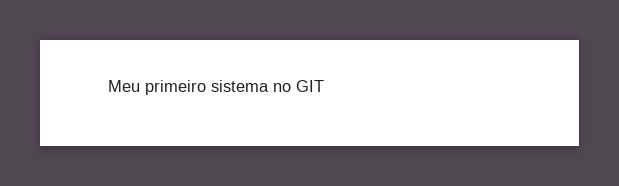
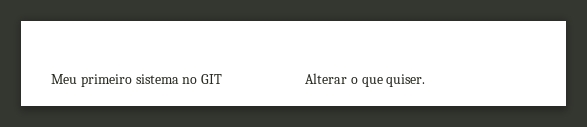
+ Alterar o que quiser.

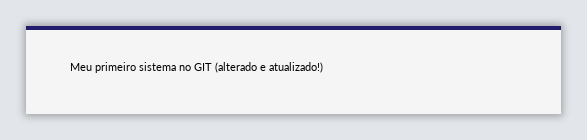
- Meu primeiro sistema no GIT
- Alterar o que quiser.
+ Meu primeiro sistema no GIT (alterado e atualizado!)

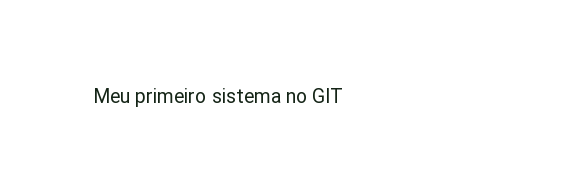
- Meu primeiro sistema no GIT (alterado e atualizado!)
+ Meu primeiro sistema no GIT

